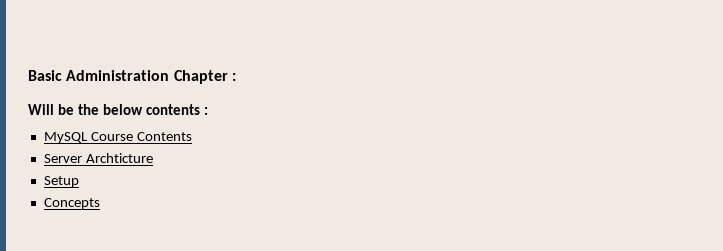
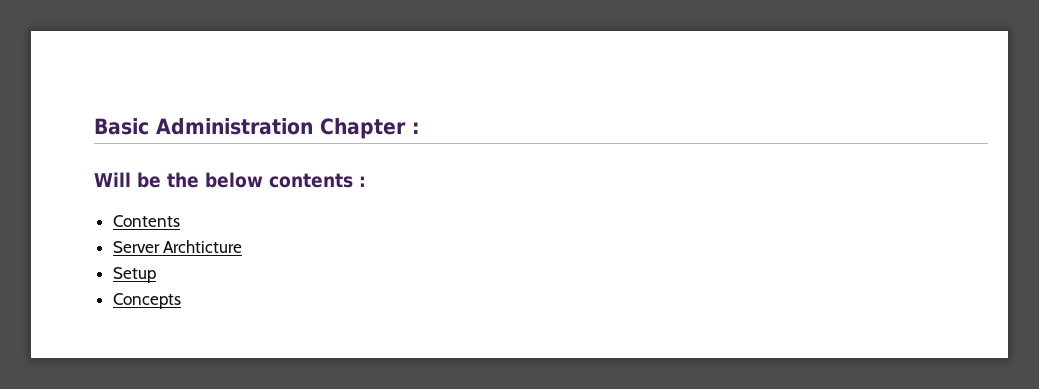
- MySQL Course Contents
+ Contents

